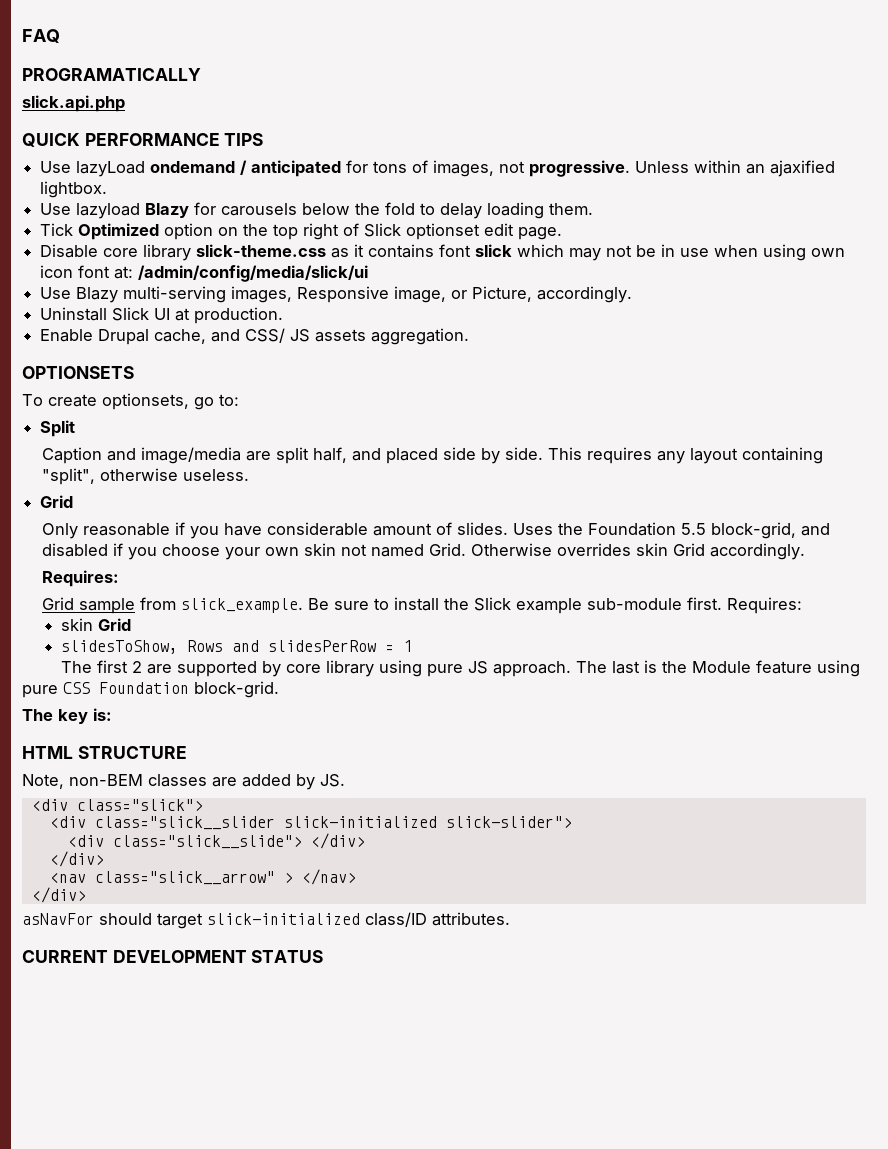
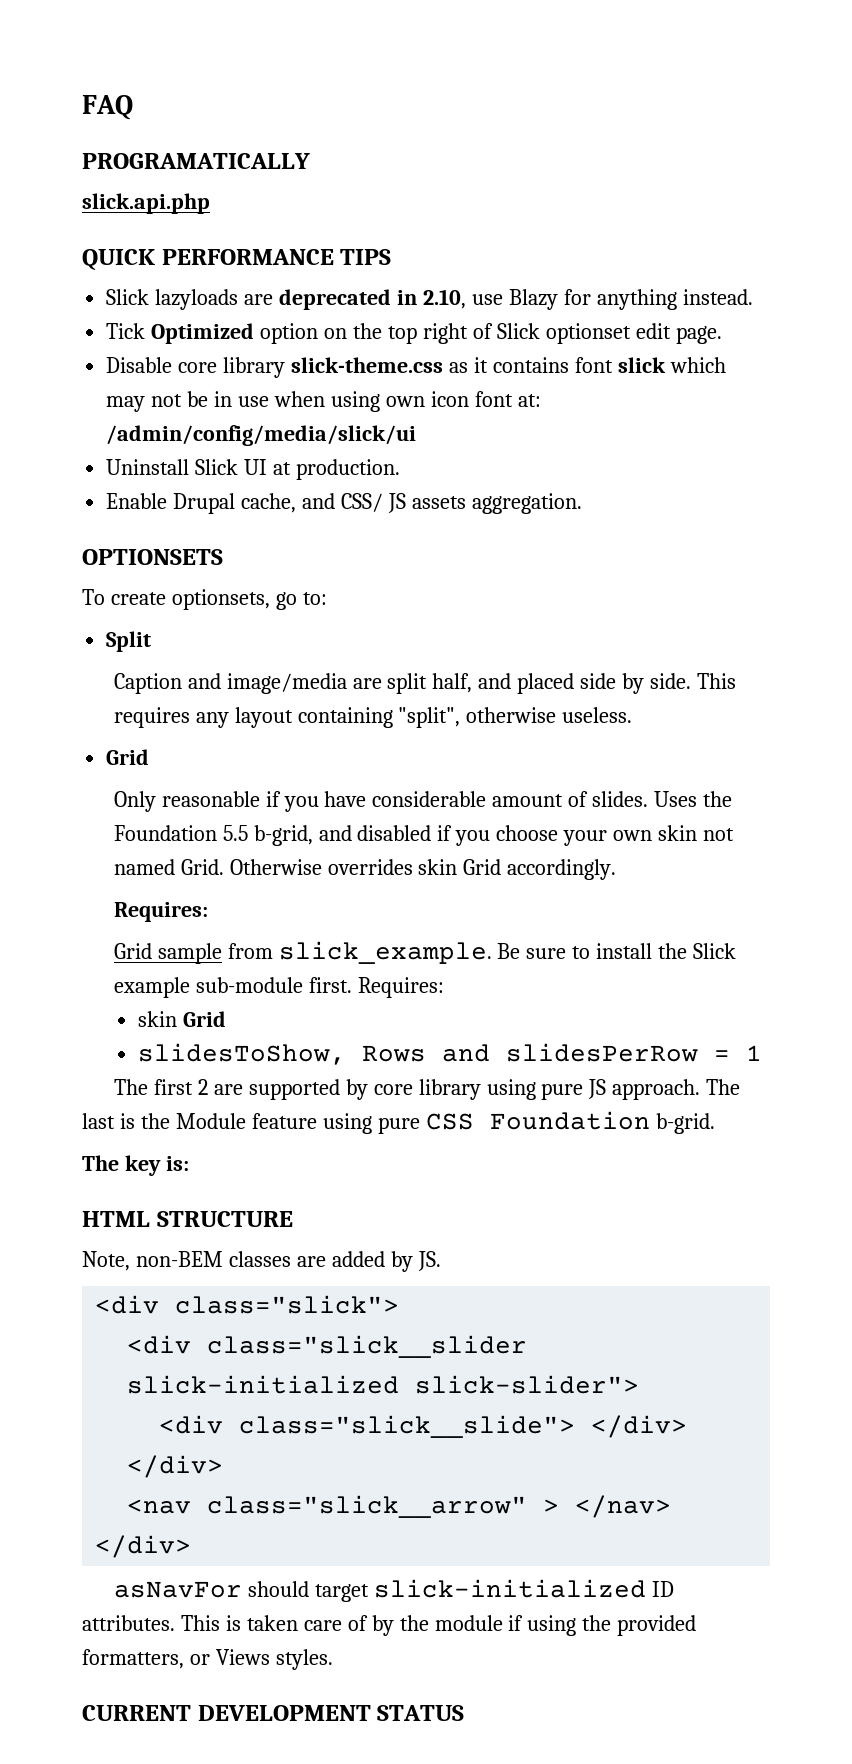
- Use lazyLoad ondemand / anticipated for tons of images, not progressive. Unless within an ajaxified lightbox.
- Use lazyload Blazy for carousels below the fold to delay loading them.
+ Slick lazyloads are deprecated in 2.10, use Blazy for anything instead.
- Use Blazy multi-serving images, Responsive image, or Picture, accordingly.
- Uses the Foundation 5.5 block-grid, and disabled if you choose your own skin not named Grid.
+ Uses the Foundation 5.5 b-grid, and disabled if you choose your own skin not named Grid.
- The last is the Module feature using pure CSS Foundation block-grid.
+ The last is the Module feature using pure CSS Foundation b-grid.
- asNavFor should target slick-initialized class/ID attributes.
+ asNavFor should target slick-initialized ID attributes. This is taken care of by the module if using the provided formatters, or Views styles.

